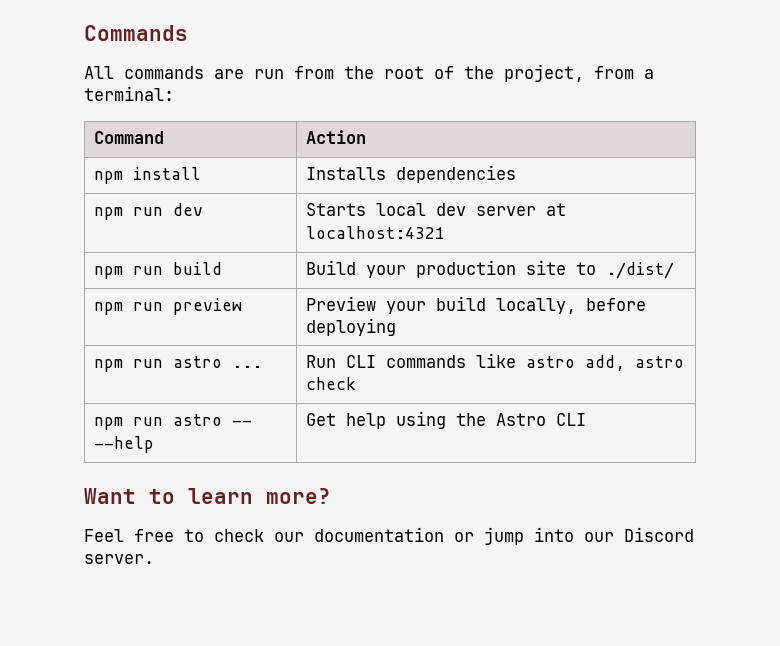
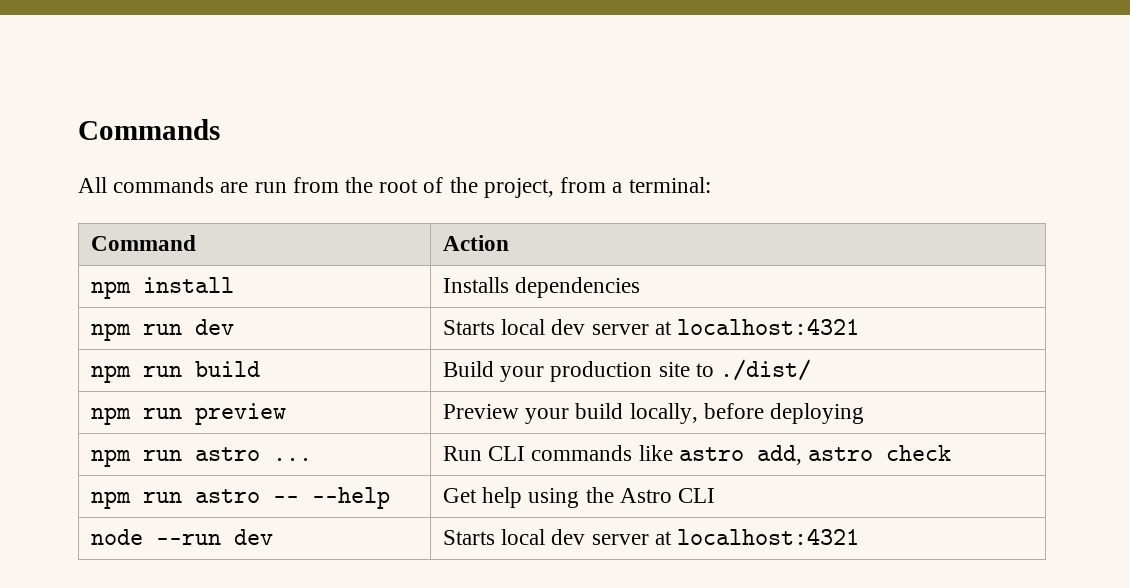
- Want to learn more?
- Feel free to check our documentation or jump into our Discord server.
+ node --run dev | Starts local dev server at localhost:4321

